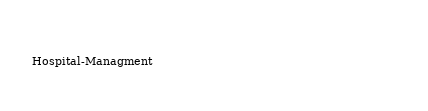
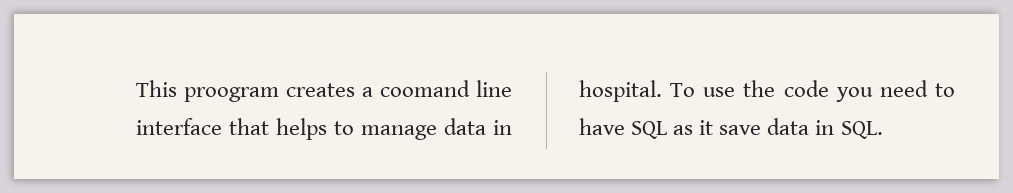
- Hospital-Managment
+ This proogram creates a coomand line interface that helps to manage data in hospital. To use the code you need to have SQL as it save data in SQL.

